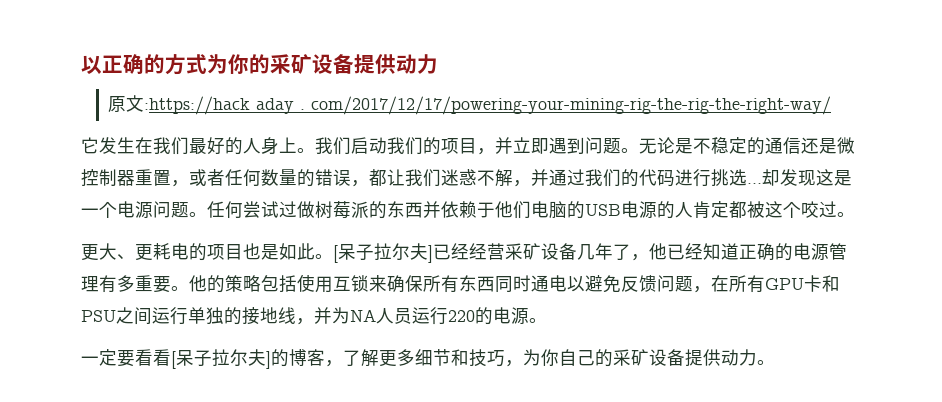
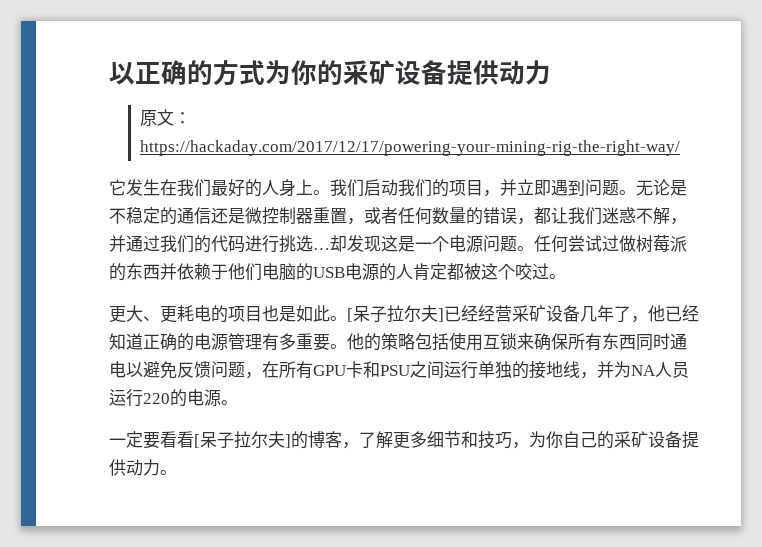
- 原文:https://hack aday . com/2017/12/17/powering-your-mining-rig-the-rig-the-right-way/
+ 原文：https://hackaday.com/2017/12/17/powering-your-mining-rig-the-right-way/

